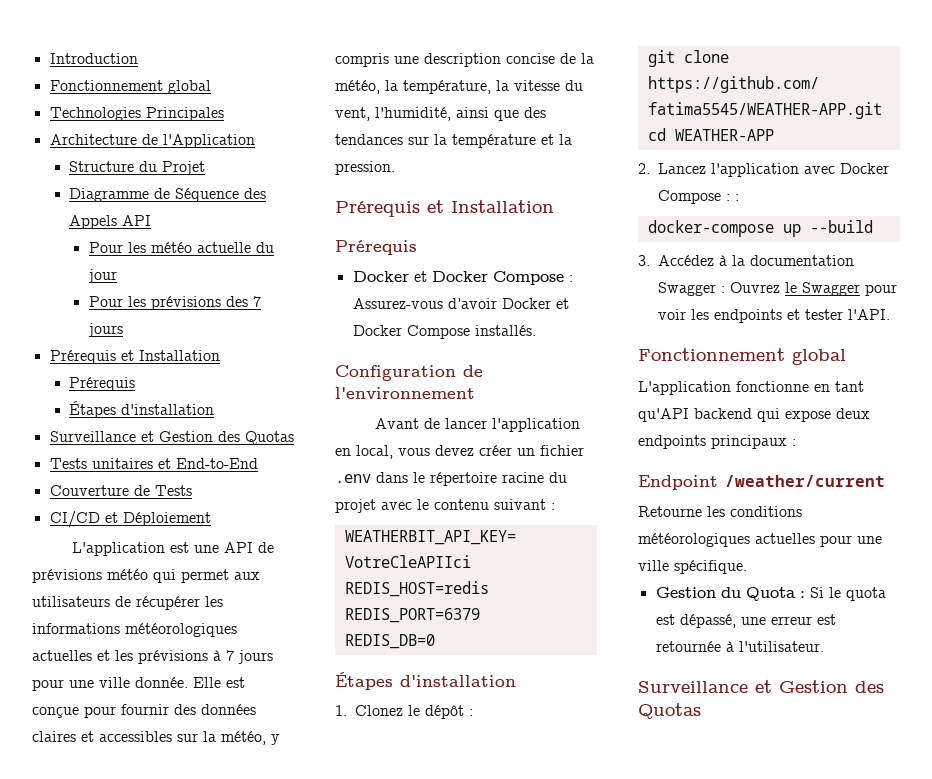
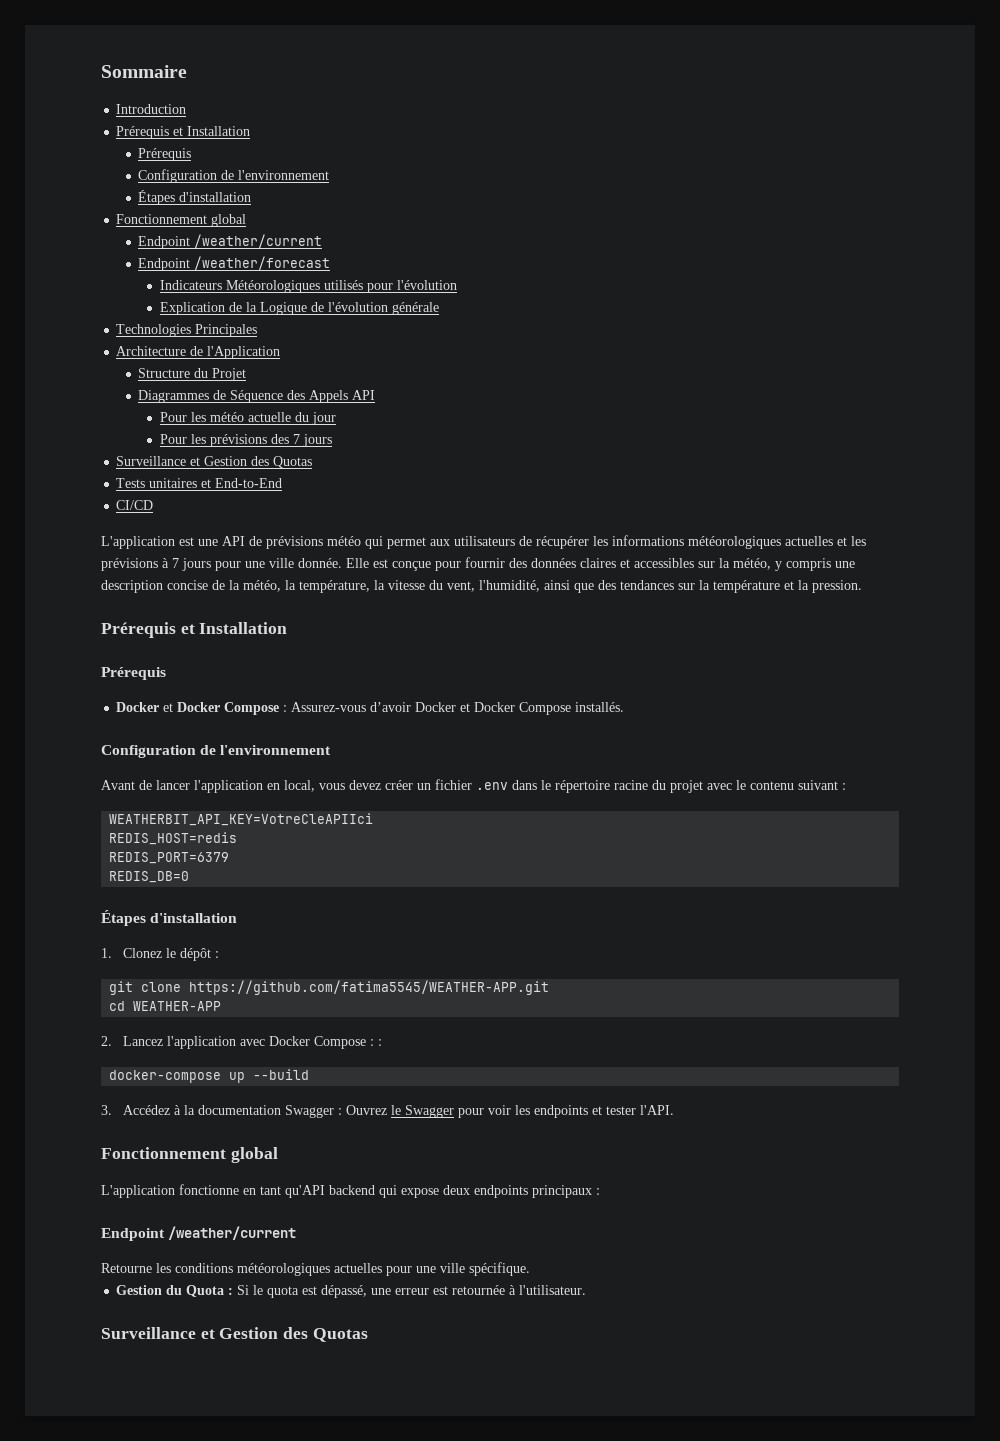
+ Sommaire
  Introduction
+ Prérequis et Installation
+ Prérequis
+ Configuration de l'environnement
+ Étapes d'installation
  Fonctionnement global
+ Endpoint /weather/current
+ Endpoint /weather/forecast
+ Indicateurs Météorologiques utilisés pour l'évolution
+ Explication de la Logique de l'évolution générale
- Diagramme de Séquence des Appels API
+ Diagrammes de Séquence des Appels API
  Pour les prévisions des 7 jours
- Prérequis et Installation
- Prérequis
- Étapes d'installation
- Couverture de Tests
- CI/CD et Déploiement
+ CI/CD

